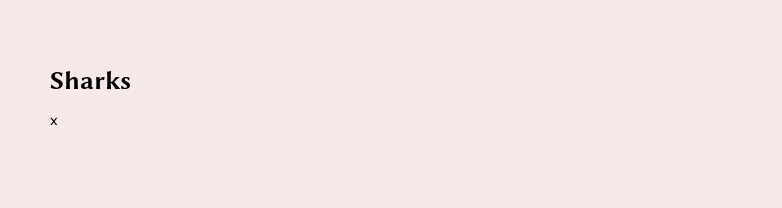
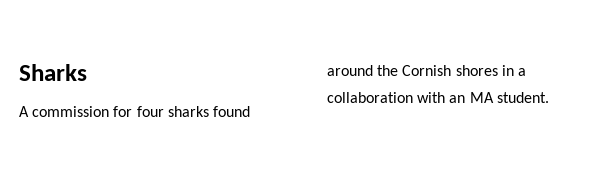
- x
+ A commission for four sharks found around the Cornish shores in a collaboration with an MA student.

